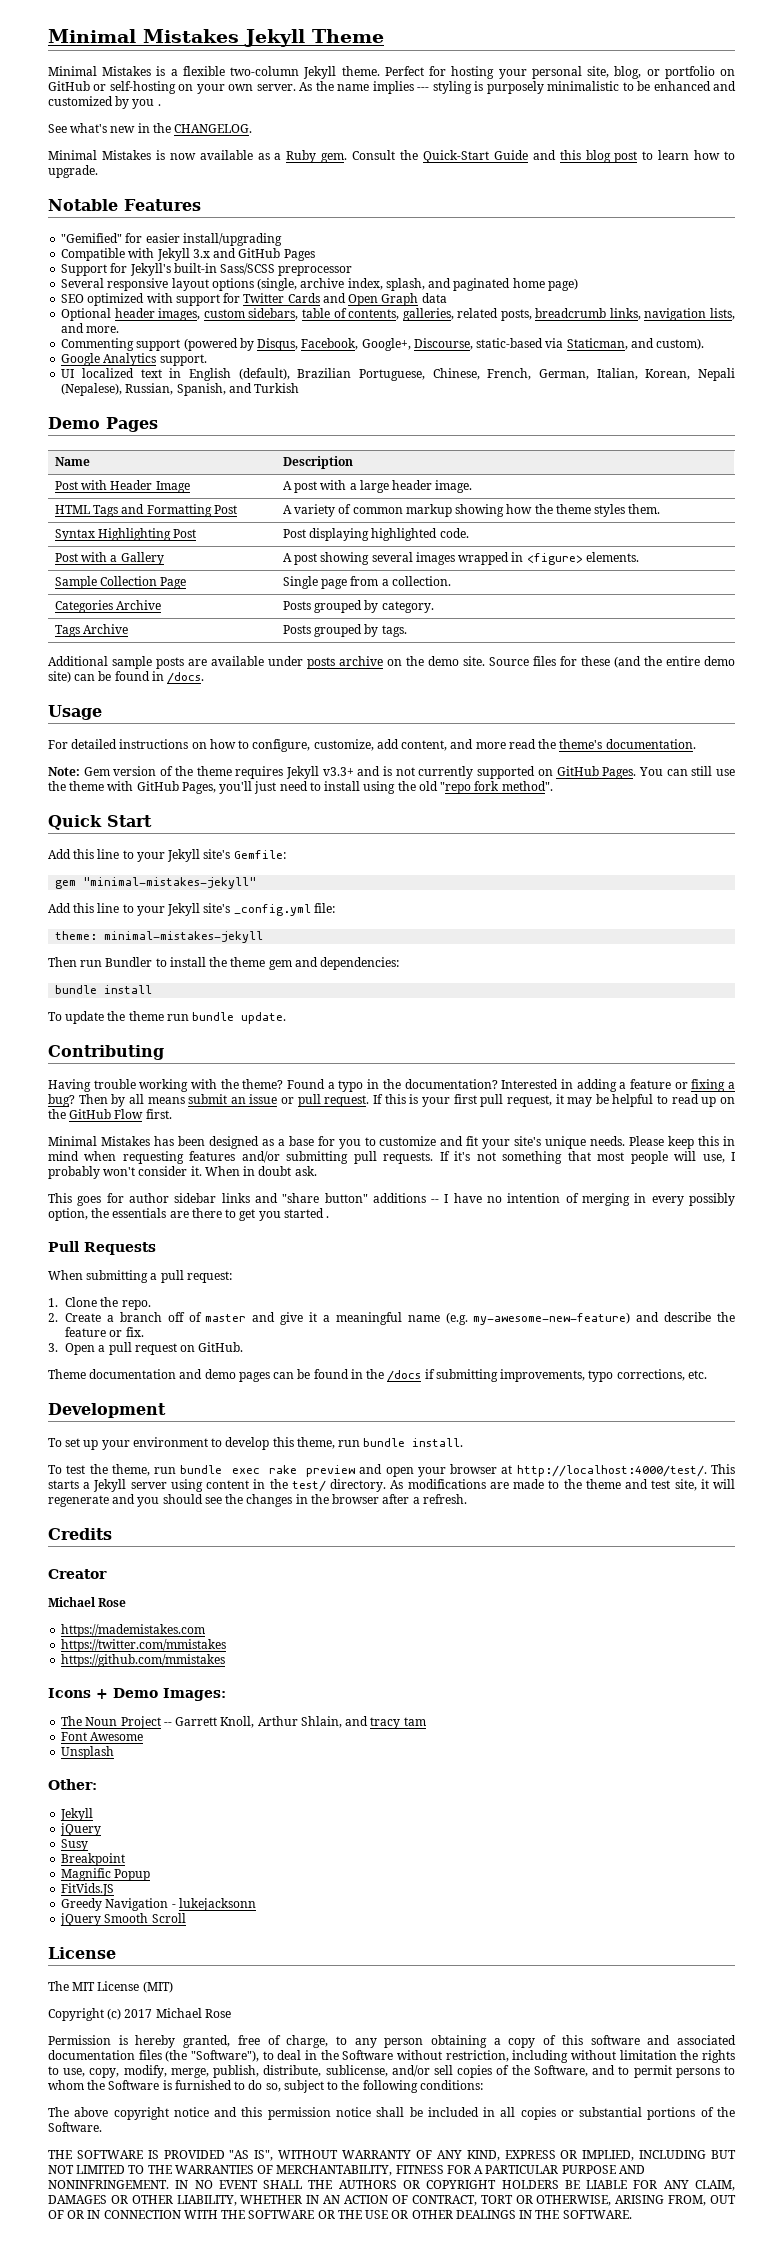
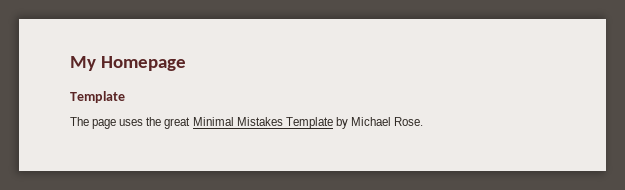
- Minimal Mistakes Jekyll Theme
- Minimal Mistakes is a flexible two-column Jekyll theme. Perfect for hosting your personal site, blog, or portfolio on GitHub or self-hosting on your own server. As the name implies --- styling is purposely minimalistic to be enhanced and customized by you .
- See what's new in the CHANGELOG.
- Minimal Mistakes is now available as a Ruby gem. Consult the Quick-Start Guide and this blog post to learn how to upgrade.
- Notable Features
- "Gemified" for easier install/upgrading
- Compatible with Jekyll 3.x and GitHub Pages
- Support for Jekyll's built-in Sass/SCSS preprocessor
- Several responsive layout options (single, archive index, splash, and paginated home page)
- SEO optimized with support for Twitter Cards and Open Graph data
- Optional header images, custom sidebars, table of contents, galleries, related posts, breadcrumb links, navigation lists, and more.
- Commenting support (powered by Disqus, Facebook, Google+, Discourse, static-based via Staticman, and custom).
- Google Analytics support.
- UI localized text in English (default), Brazilian Portuguese, Chinese, French, German, Italian, Korean, Nepali (Nepalese), Russian, Spanish, and Turkish
- Demo Pages
- Name | Description
- Post with Header Image | A post with a large header image.
- HTML Tags and Formatting Post | A variety of common markup showing how the theme styles them.
- Syntax Highlighting Post | Post displaying highlighted code.
- Post with a Gallery | A post showing several images wrapped in <figure> elements.
- Sample Collection Page | Single page from a collection.
- Categories Archive | Posts grouped by category.
- Tags Archive | Posts grouped by tags.
- Additional sample posts are available under posts archive on the demo site. Source files for these (and the entire demo site) can be found in /docs.
- Usage
- For detailed instructions on how to configure, customize, add content, and more read the theme's documentation.
- Note: Gem version of the theme requires Jekyll v3.3+ and is not currently supported on GitHub Pages. You can still use the theme with GitHub Pages, you'll just need to install using the old "repo fork method".
- Quick Start
- Add this line to your Jekyll site's Gemfile:
- gem "minimal-mistakes-jekyll"
- Add this line to your Jekyll site's _config.yml file:
- theme: minimal-mistakes-jekyll
- Then run Bundler to install the theme gem and dependencies:
- bundle install
- To update the theme run bundle update.
- Contributing
- Having trouble working with the theme? Found a typo in the documentation? Interested in adding a feature or fixing a bug? Then by all means submit an issue or pull request. If this is your first pull request, it may be helpful to read up on the GitHub Flow first.
- Minimal Mistakes has been designed as a base for you to customize and fit your site's unique needs. Please keep this in mind when requesting features and/or submitting pull requests. If it's not something that most people will use, I probably won't consider it. When in doubt ask.
- This goes for author sidebar links and "share button" additions -- I have no intention of merging in every possibly option, the essentials are there to get you started .
- Pull Requests
- When submitting a pull request:
- 1. Clone the repo.
- 2. Create a branch off of master and give it a meaningful name (e.g. my-awesome-new-feature) and describe the feature or fix.
- 3. Open a pull request on GitHub.
- Theme documentation and demo pages can be found in the /docs if submitting improvements, typo corrections, etc.
- Development
- To set up your environment to develop this theme, run bundle install.
- To test the theme, run bundle exec rake preview and open your browser at http://localhost:4000/test/. This starts a Jekyll server using content in the test/ directory. As modifications are made to the theme and test site, it will regenerate and you should see the changes in the browser after a refresh.
- Credits
- Creator
- Michael Rose
- https://mademistakes.com
- https://twitter.com/mmistakes
- https://github.com/mmistakes
- Icons + Demo Images:
- The Noun Project -- Garrett Knoll, Arthur Shlain, and tracy tam
- Font Awesome
- Unsplash
- Other:
- Jekyll
- jQuery
- Susy
- Breakpoint
- Magnific Popup
- FitVids.JS
- Greedy Navigation - lukejacksonn
- jQuery Smooth Scroll
- License
- The MIT License (MIT)
- Copyright (c) 2017 Michael Rose
- Permission is hereby granted, free of charge, to any person obtaining a copy of this software and associated documentation files (the "Software"), to deal in the Software without restriction, including without limitation the rights to use, copy, modify, merge, publish, distribute, sublicense, and/or sell copies of the Software, and to permit persons to whom the Software is furnished to do so, subject to the following conditions:
- The above copyright notice and this permission notice shall be included in all copies or substantial portions of the Software.
- THE SOFTWARE IS PROVIDED "AS IS", WITHOUT WARRANTY OF ANY KIND, EXPRESS OR IMPLIED, INCLUDING BUT NOT LIMITED TO THE WARRANTIES OF MERCHANTABILITY, FITNESS FOR A PARTICULAR PURPOSE AND NONINFRINGEMENT. IN NO EVENT SHALL THE AUTHORS OR COPYRIGHT HOLDERS BE LIABLE FOR ANY CLAIM, DAMAGES OR OTHER LIABILITY, WHETHER IN AN ACTION OF CONTRACT, TORT OR OTHERWISE, ARISING FROM, OUT OF OR IN CONNECTION WITH THE SOFTWARE OR THE USE OR OTHER DEALINGS IN THE SOFTWARE.
+ My Homepage
+ Template
+ The page uses the great Minimal Mistakes Template by Michael Rose.

